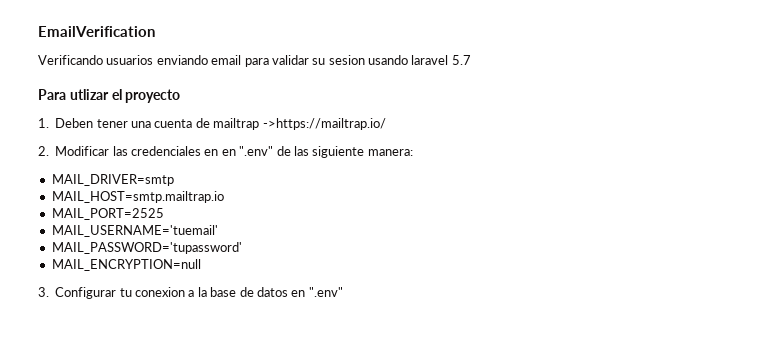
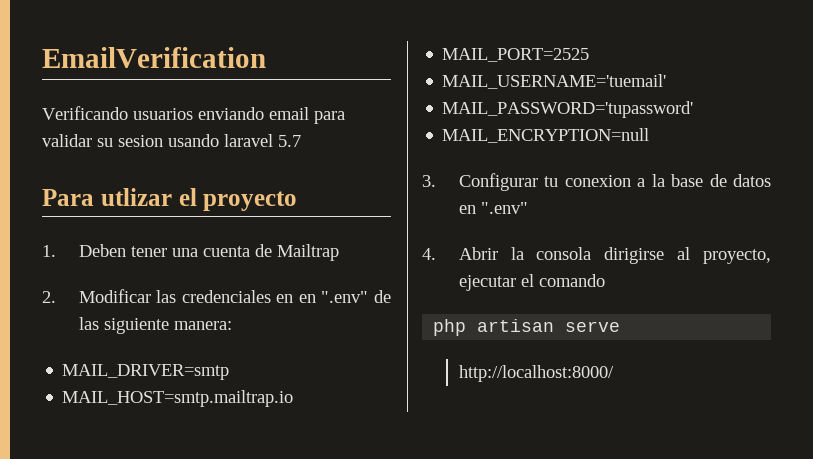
- 1. Deben tener una cuenta de mailtrap ->https://mailtrap.io/
+ 1. Deben tener una cuenta de Mailtrap
+ 4. Abrir la consola dirigirse al proyecto, ejecutar el comando
+ php artisan serve
+ http://localhost:8000/

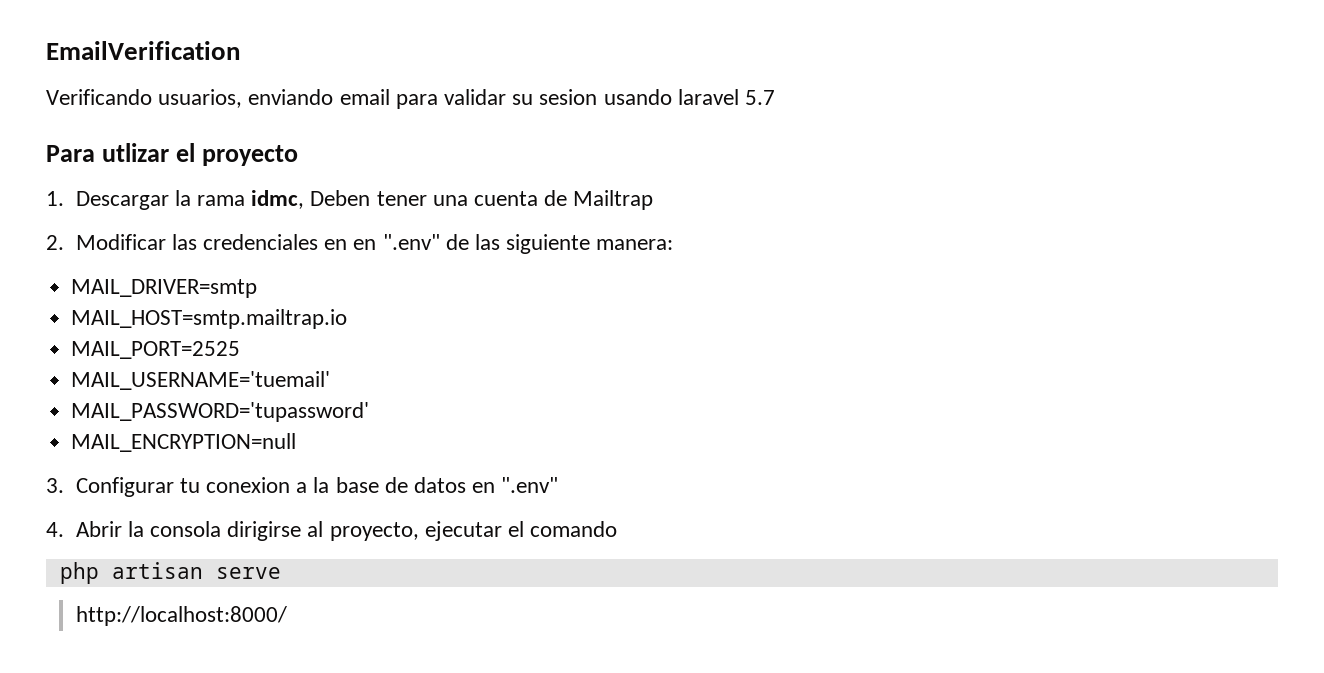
- Verificando usuarios enviando email para validar su sesion usando laravel 5.7
+ Verificando usuarios, enviando email para validar su sesion usando laravel 5.7
- 1. Deben tener una cuenta de Mailtrap
+ 1. Descargar la rama idmc, Deben tener una cuenta de Mailtrap

